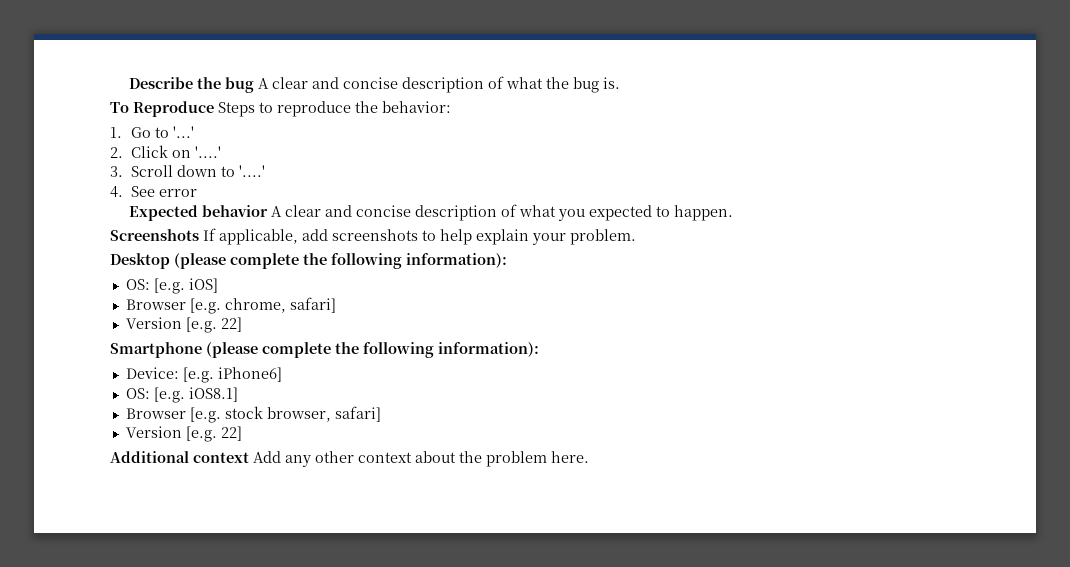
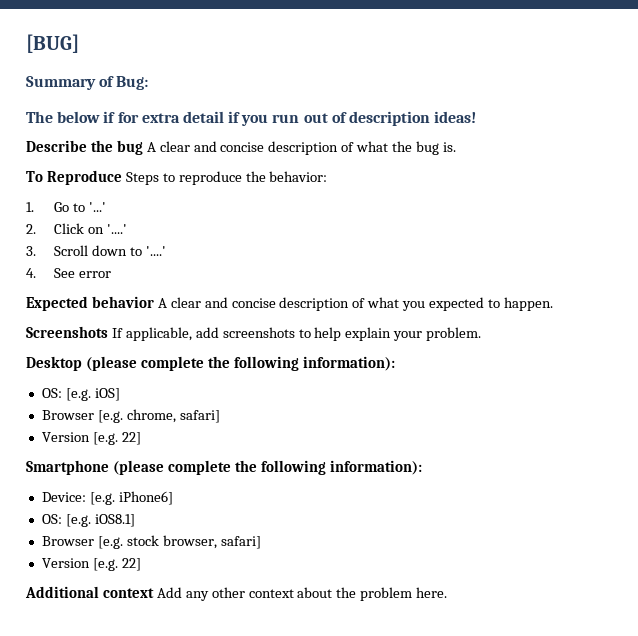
+ [BUG]
+ Summary of Bug:
+ The below if for extra detail if you run out of description ideas!

